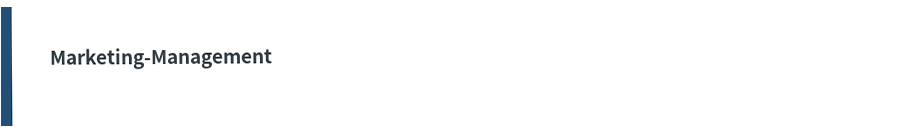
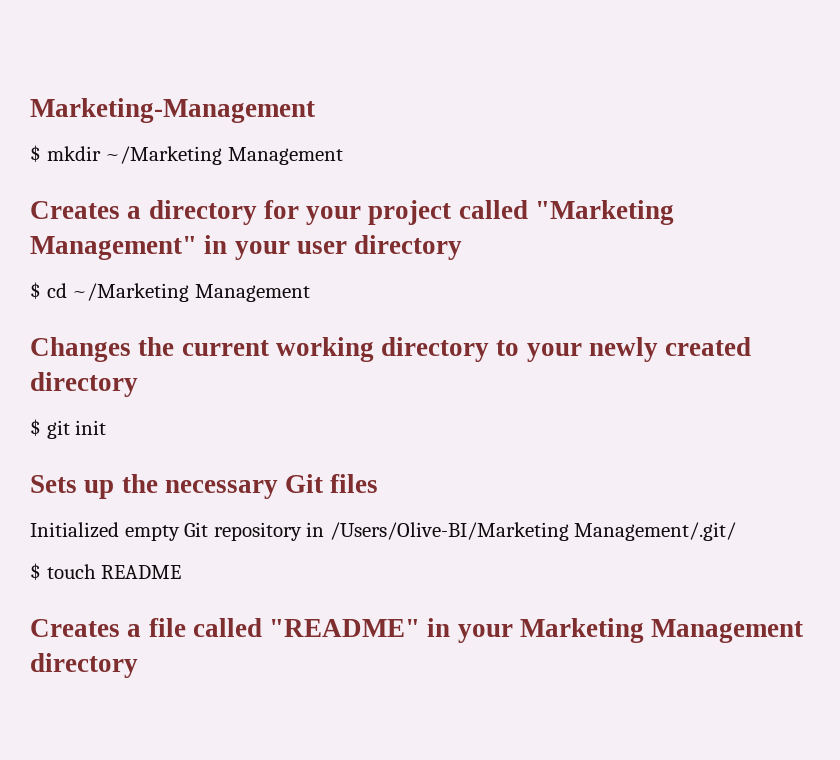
+ $ mkdir ~/Marketing Management
+ Creates a directory for your project called "Marketing Management" in your user directory
+ $ cd ~/Marketing Management
+ Changes the current working directory to your newly created directory
+ $ git init
+ Sets up the necessary Git files
+ Initialized empty Git repository in /Users/Olive-BI/Marketing Management/.git/
+ $ touch README
+ Creates a file called "README" in your Marketing Management directory

